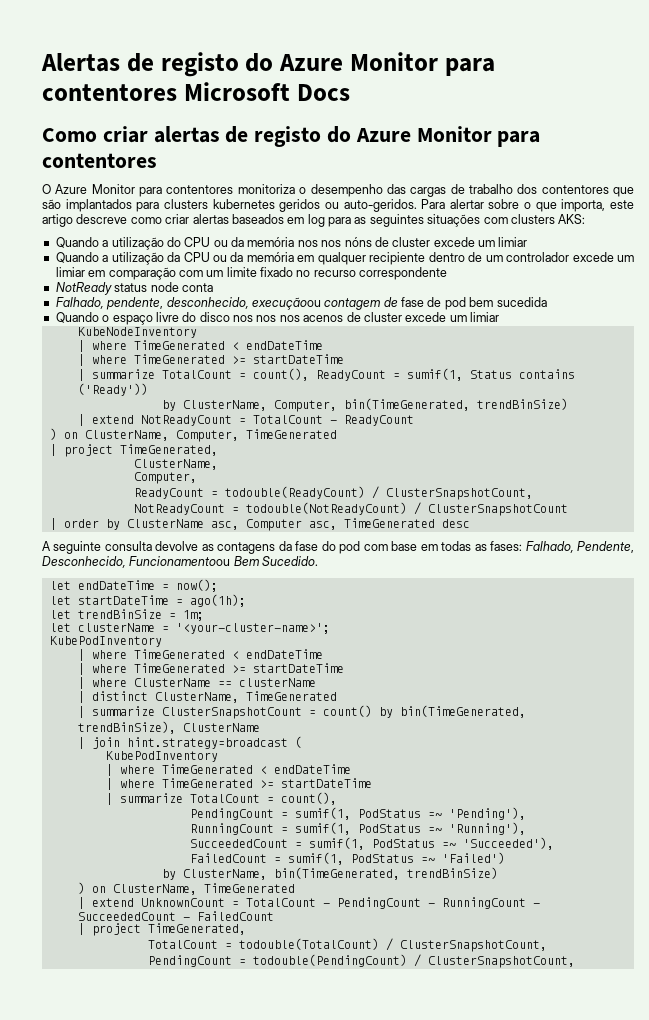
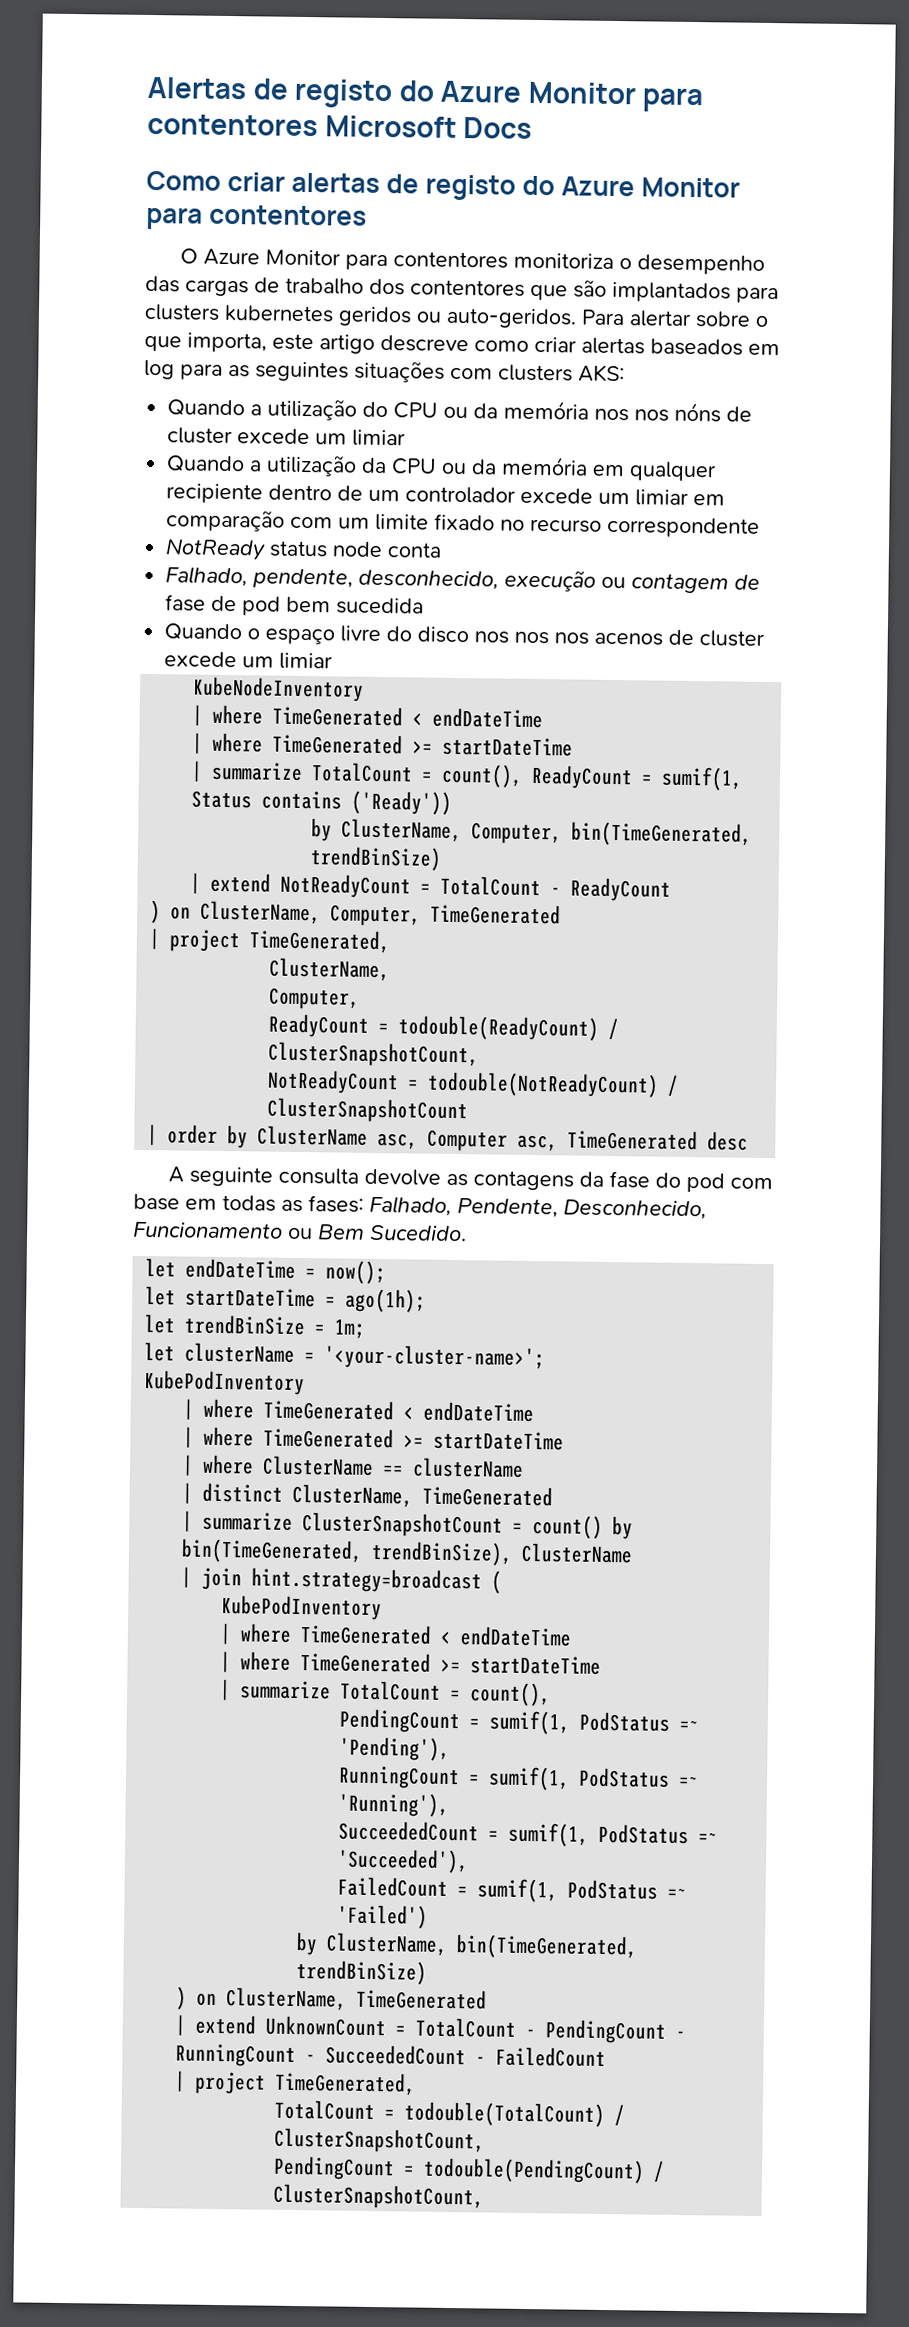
- Falhado, pendente, desconhecido, execuçãoou contagem de fase de pod bem sucedida
+ Falhado, pendente, desconhecido, execução ou contagem de fase de pod bem sucedida
- A seguinte consulta devolve as contagens da fase do pod com base em todas as fases: Falhado, Pendente, Desconhecido, Funcionamentoou Bem Sucedido.
+ A seguinte consulta devolve as contagens da fase do pod com base em todas as fases: Falhado, Pendente, Desconhecido, Funcionamento ou Bem Sucedido.

